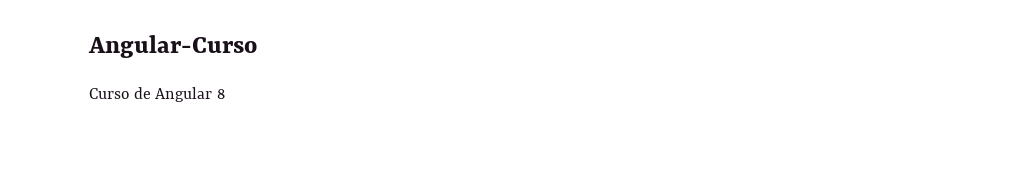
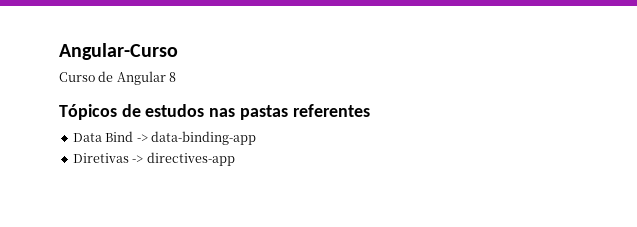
+ Tópicos de estudos nas pastas referentes
+ Data Bind -> data-binding-app
+ Diretivas -> directives-app

